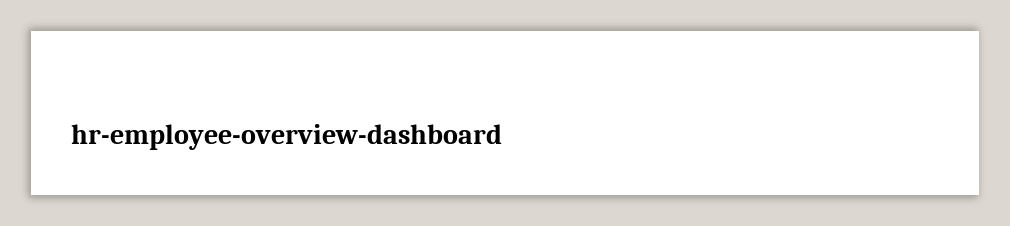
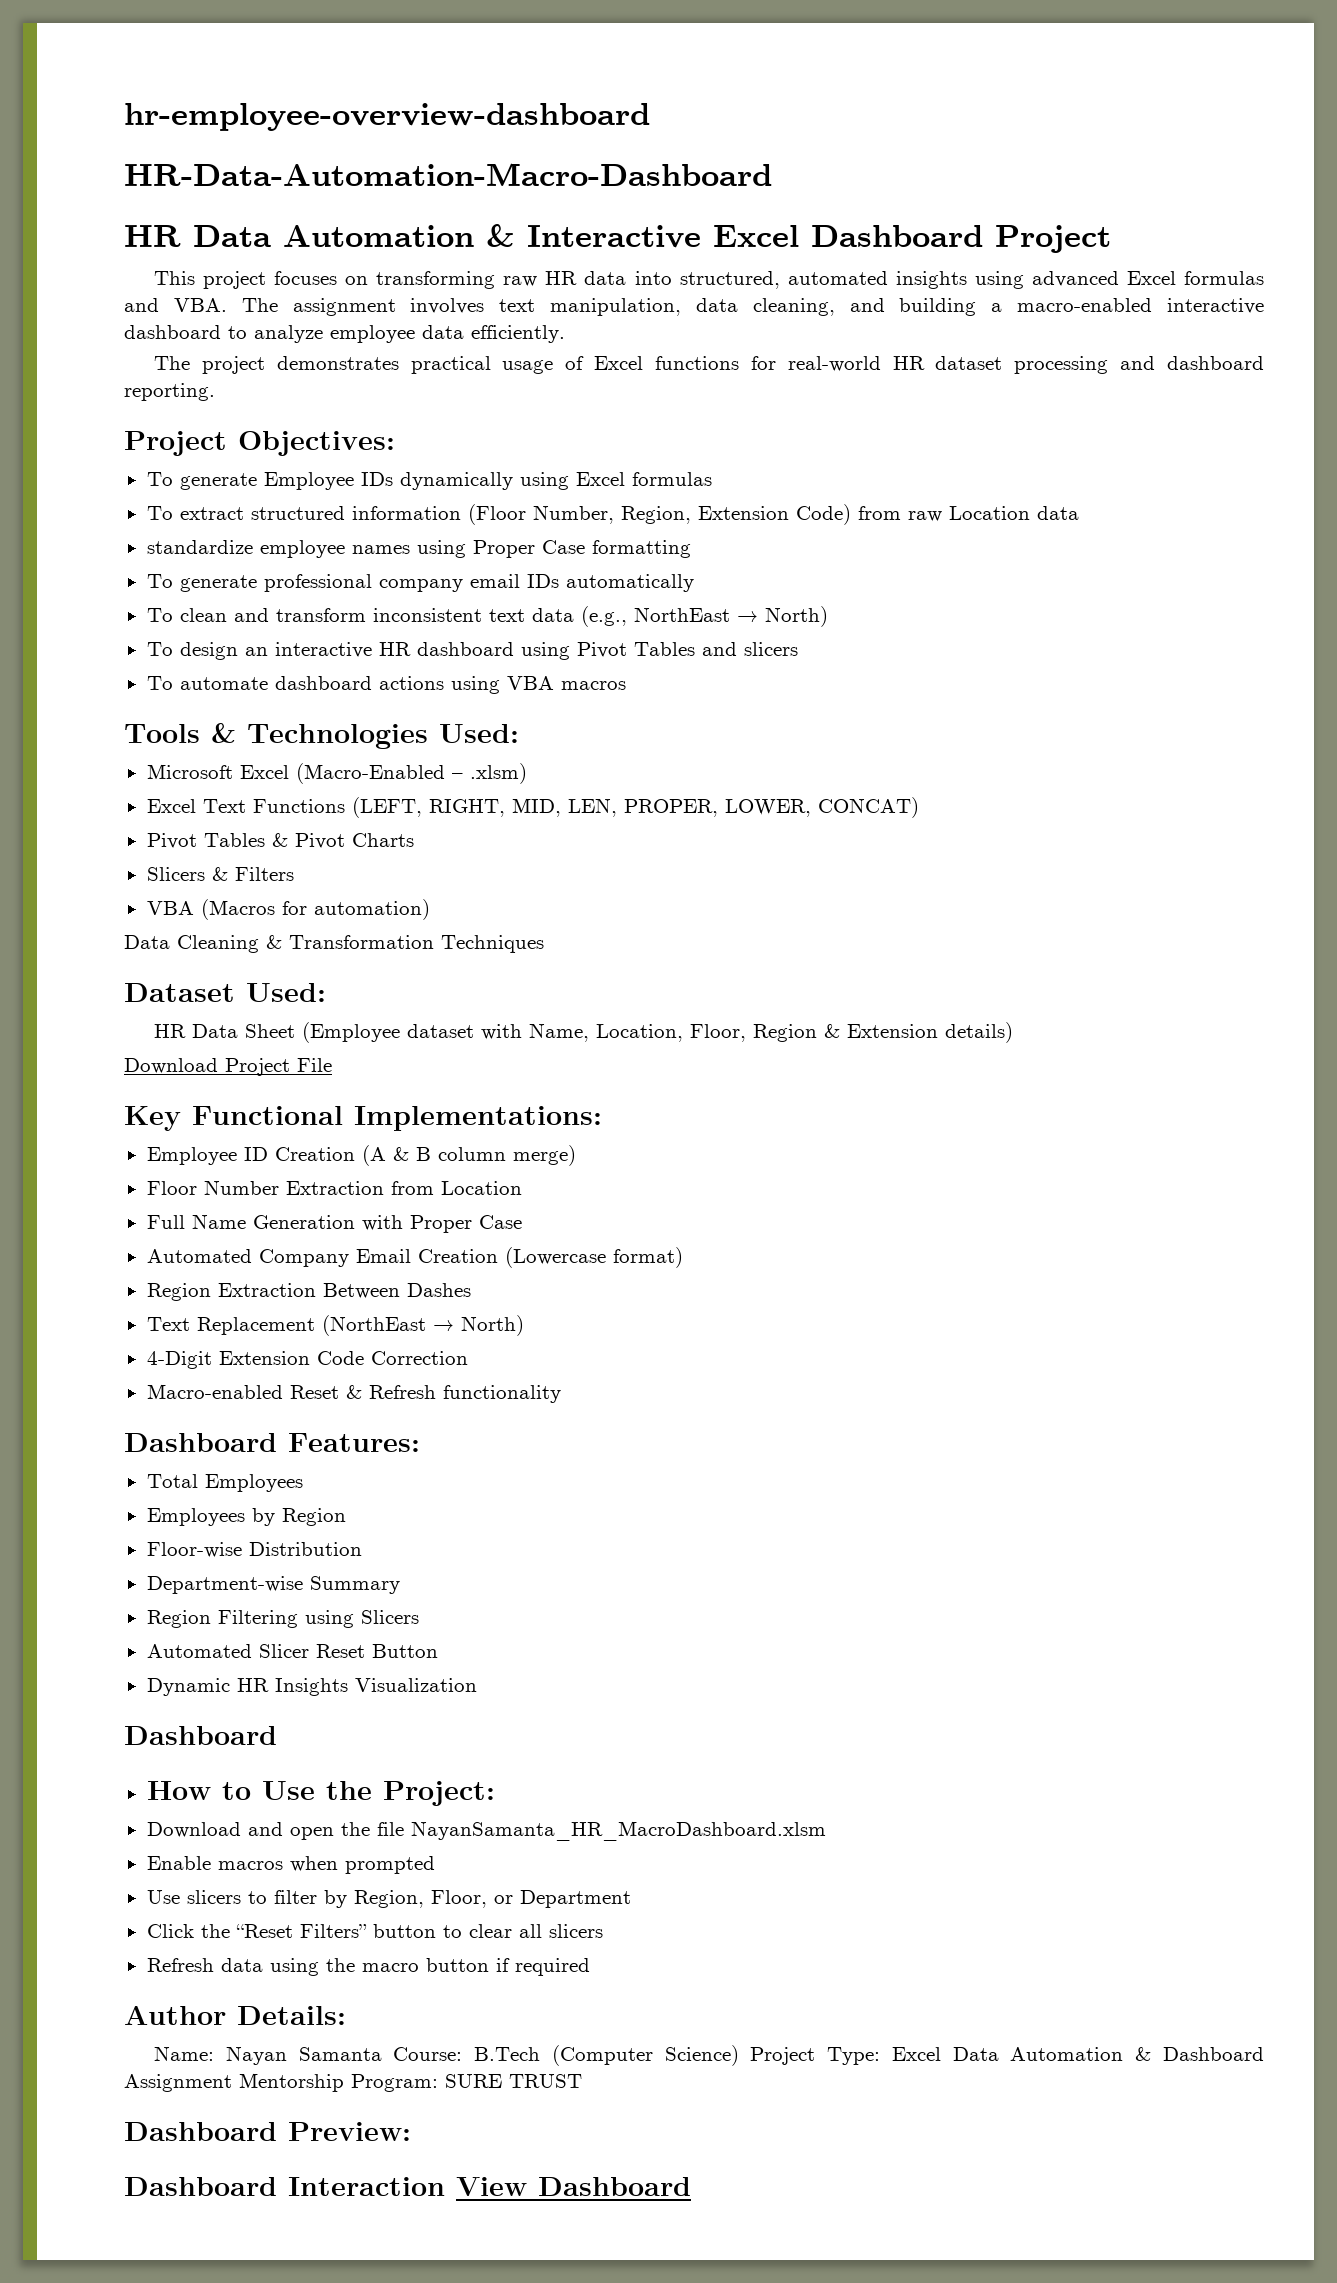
+ HR-Data-Automation-Macro-Dashboard
+ HR Data Automation & Interactive Excel Dashboard Project
+ This project focuses on transforming raw HR data into structured, automated insights using advanced Excel formulas and VBA. The assignment involves text manipulation, data cleaning, and building a macro-enabled interactive dashboard to analyze employee data efficiently.
+ The project demonstrates practical usage of Excel functions for real-world HR dataset processing and dashboard reporting.
+ Project Objectives:
+ To generate Employee IDs dynamically using Excel formulas
+ To extract structured information (Floor Number, Region, Extension Code) from raw Location data
+ standardize employee names using Proper Case formatting
+ To generate professional company email IDs automatically
+ To clean and transform inconsistent text data (e.g., NorthEast → North)
+ To design an interactive HR dashboard using Pivot Tables and slicers
+ To automate dashboard actions using VBA macros
+ Tools & Technologies Used:
+ Microsoft Excel (Macro-Enabled – .xlsm)
+ Excel Text Functions (LEFT, RIGHT, MID, LEN, PROPER, LOWER, CONCAT)
+ Pivot Tables & Pivot Charts
+ Slicers & Filters
+ VBA (Macros for automation)
+ Data Cleaning & Transformation Techniques
+ Dataset Used:
+ HR Data Sheet (Employee dataset with Name, Location, Floor, Region & Extension details)
+ Download Project File
+ Key Functional Implementations:
+ Employee ID Creation (A & B column merge)
+ Floor Number Extraction from Location
+ Full Name Generation with Proper Case
+ Automated Company Email Creation (Lowercase format)
+ Region Extraction Between Dashes
+ Text Replacement (NorthEast → North)
+ 4-Digit Extension Code Correction
+ Macro-enabled Reset & Refresh functionality
+ Dashboard Features:
+ Total Employees
+ Employees by Region
+ Floor-wise Distribution
+ Department-wise Summary
+ Region Filtering using Slicers
+ Automated Slicer Reset Button
+ Dynamic HR Insights Visualization
+ Dashboard
+ How to Use the Project:
+ Download and open the file NayanSamanta_HR_MacroDashboard.xlsm
+ Enable macros when prompted
+ Use slicers to filter by Region, Floor, or Department
+ Click the “Reset Filters” button to clear all slicers
+ Refresh data using the macro button if required
+ Author Details:
+ Name: Nayan Samanta Course: B.Tech (Computer Science) Project Type: Excel Data Automation & Dashboard Assignment Mentorship Program: SURE TRUST
+ Dashboard Preview:
+ Dashboard Interaction View Dashboard

